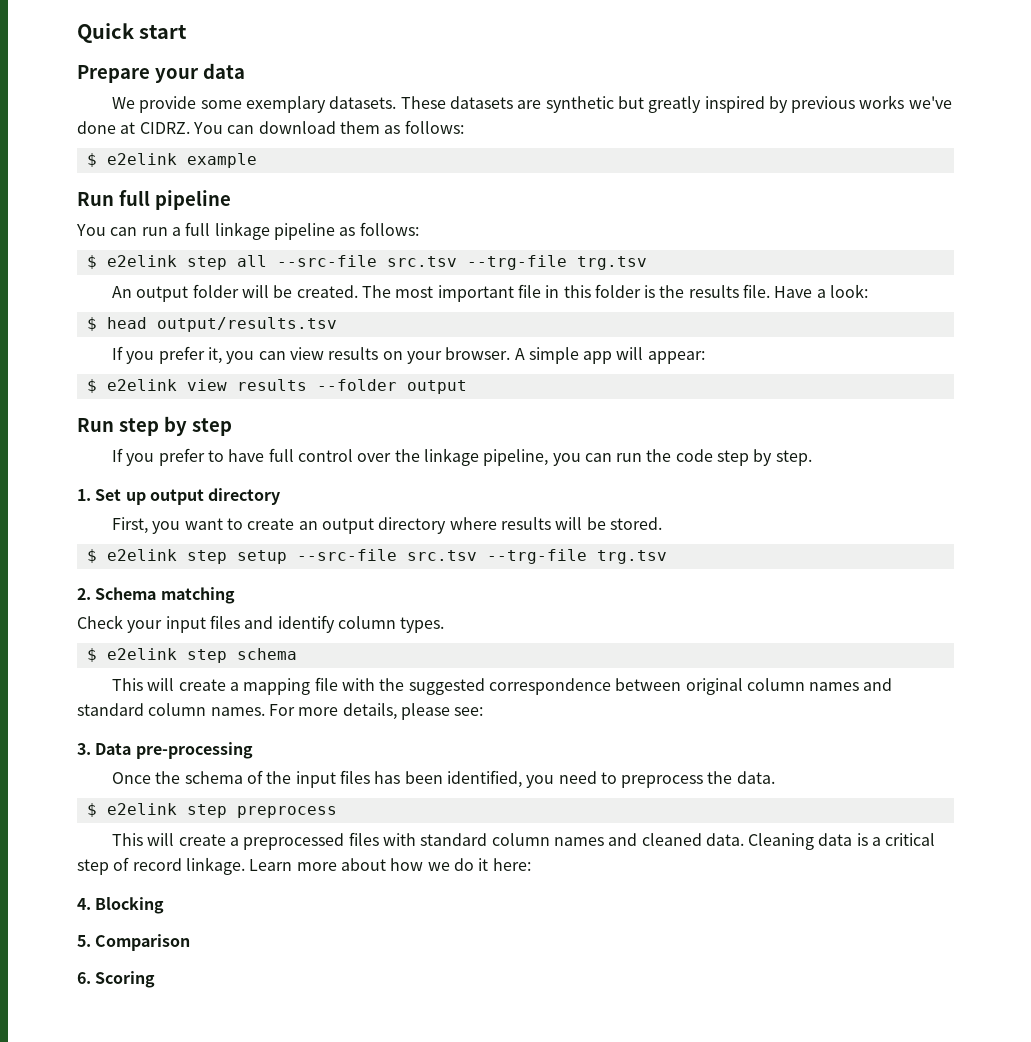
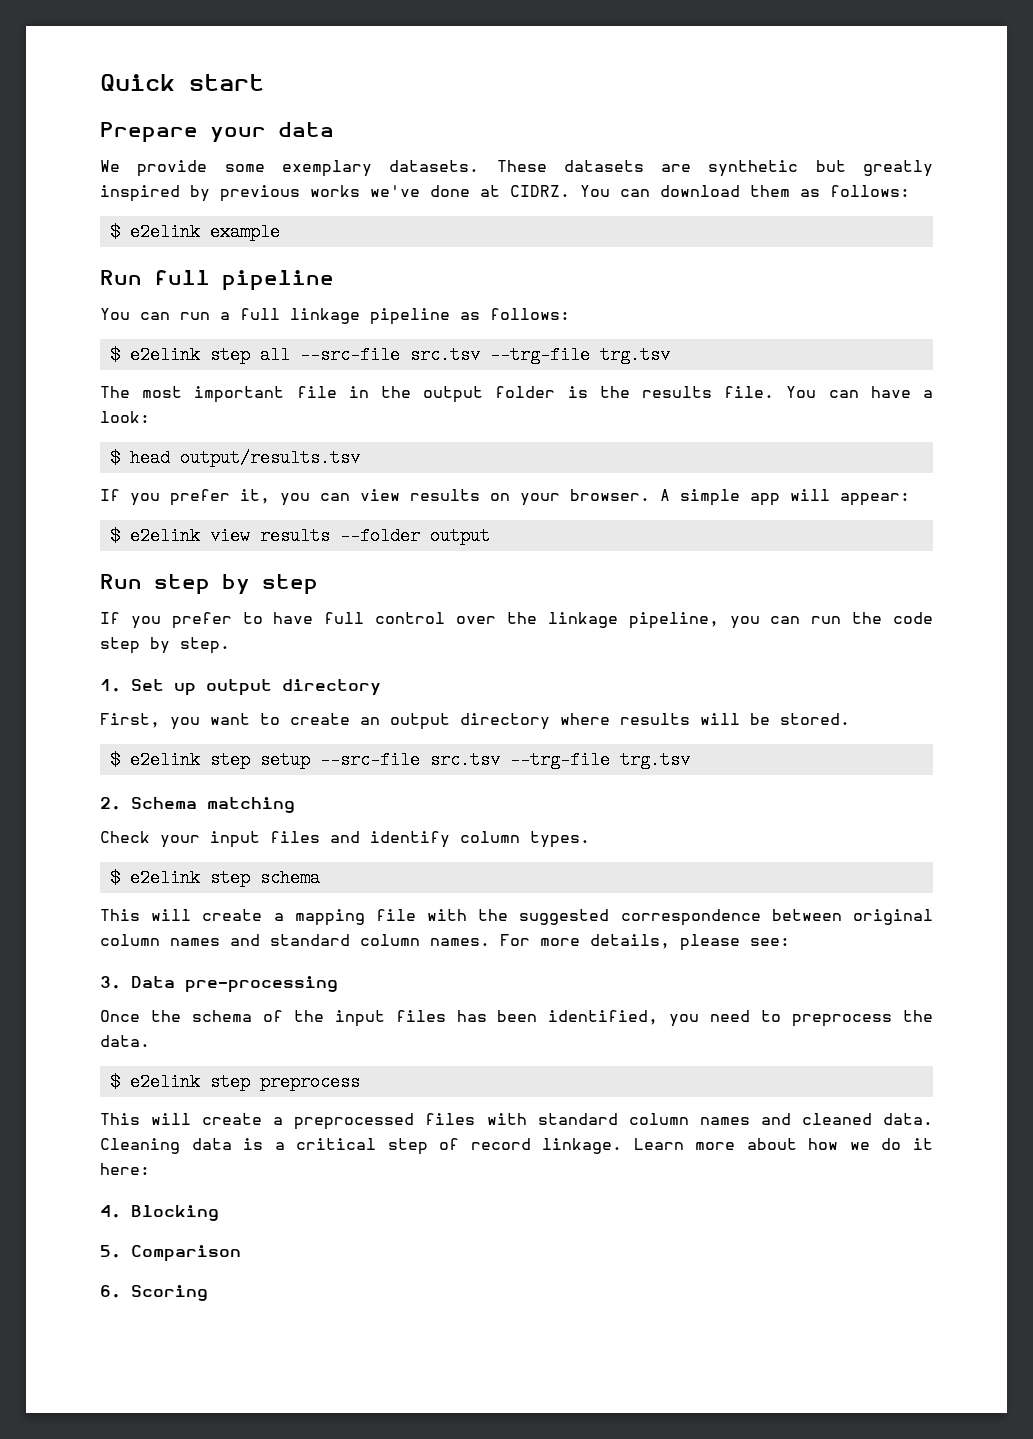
- An output folder will be created. The most important file in this folder is the results file.
+ The most important file in the output folder is the results file.
- Have a look:
+ You can have a look:

